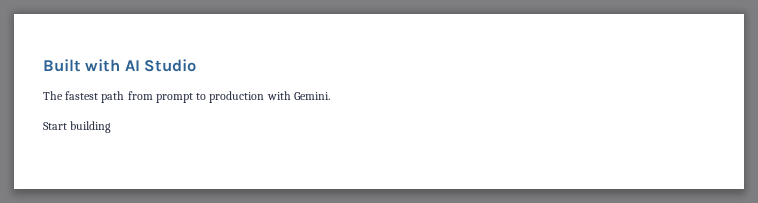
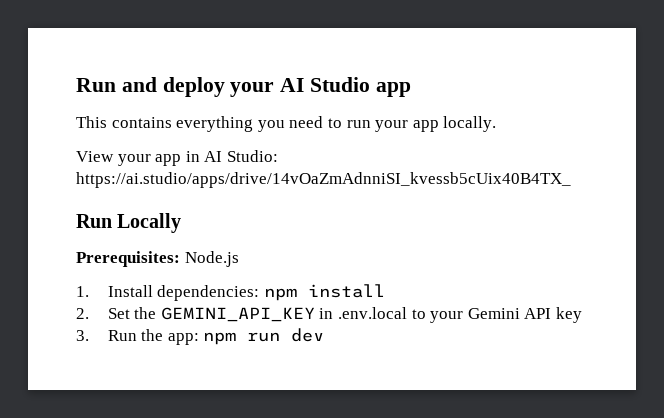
- Built with AI Studio
- The fastest path from prompt to production with Gemini.
- Start building
+ Run and deploy your AI Studio app
+ This contains everything you need to run your app locally.
+ View your app in AI Studio: https://ai.studio/apps/drive/14vOaZmAdnniSI_kvessb5cUix40B4TX_
+ Run Locally
+ Prerequisites: Node.js
+ 1. Install dependencies: npm install
+ 2. Set the GEMINI_API_KEY in .env.local to your Gemini API key
+ 3. Run the app: npm run dev

